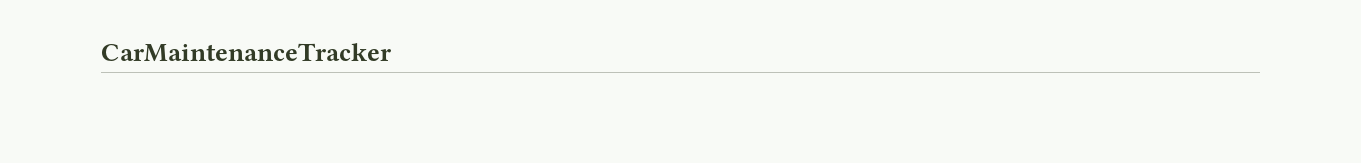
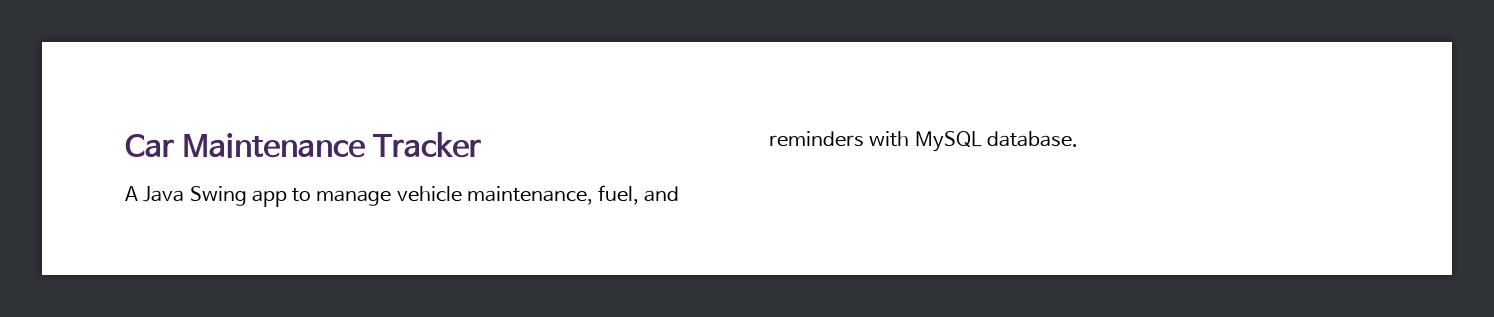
- CarMaintenanceTracker
+ Car Maintenance Tracker
+ A Java Swing app to manage vehicle maintenance, fuel, and reminders with MySQL database.

